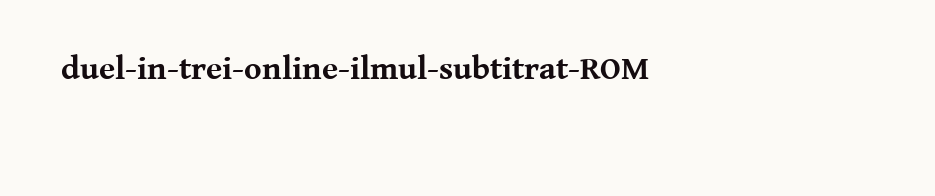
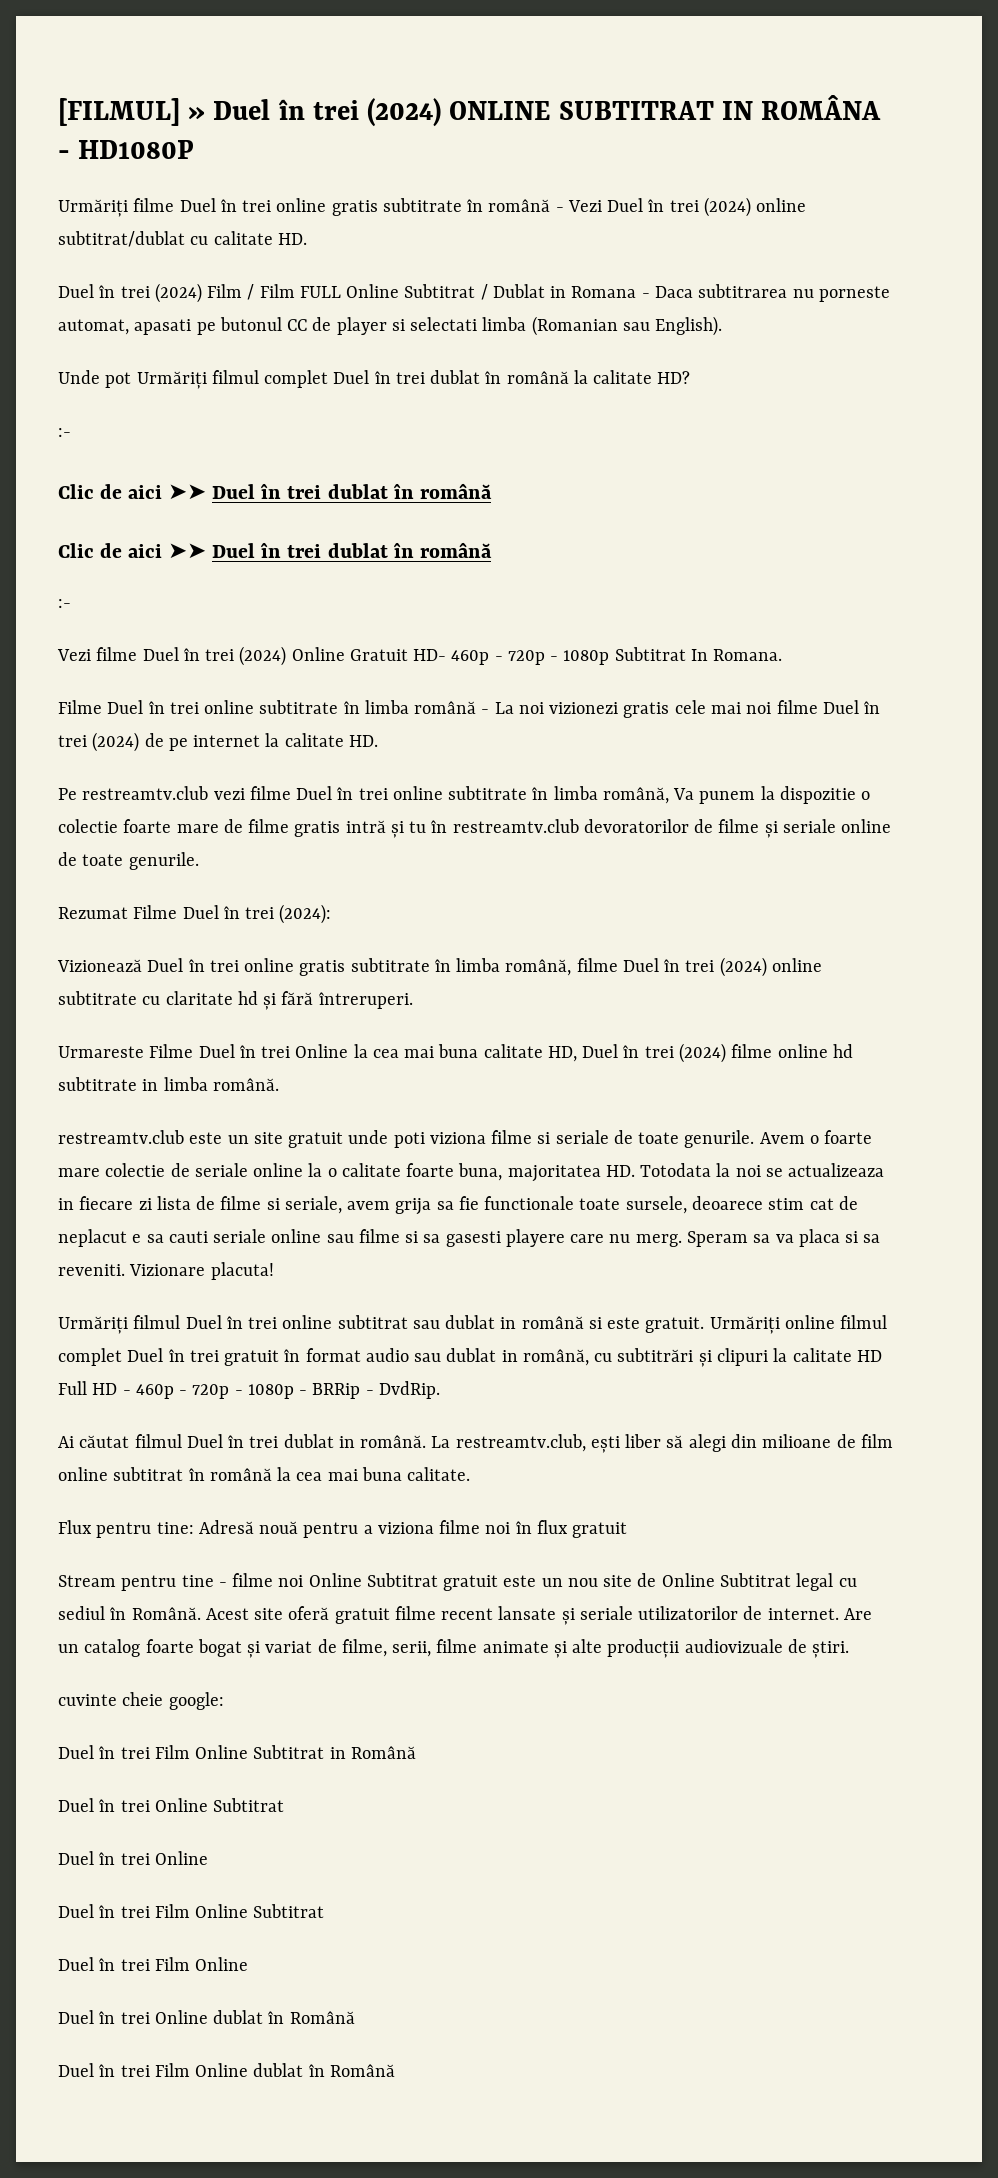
- duel-in-trei-online-ilmul-subtitrat-ROM
+ [FILMUL] » Duel în trei (2024) ONLINE SUBTITRAT IN ROMÂNA - HD1080P
+ Urmăriți filme Duel în trei online gratis subtitrate în română - Vezi Duel în trei (2024) online subtitrat/dublat cu calitate HD.
+ Duel în trei (2024) Film / Film FULL Online Subtitrat / Dublat in Romana - Daca subtitrarea nu porneste automat, apasati pe butonul CC de player si selectati limba (Romanian sau English).
+ Unde pot Urmăriți filmul complet Duel în trei dublat în română la calitate HD?
+ :-
+ Clic de aici ➤➤ Duel în trei dublat în română
+ Clic de aici ➤➤ Duel în trei dublat în română
+ :-
+ Vezi filme Duel în trei (2024) Online Gratuit HD- 460p - 720p - 1080p Subtitrat In Romana.
+ Filme Duel în trei online subtitrate în limba română - La noi vizionezi gratis cele mai noi filme Duel în trei (2024) de pe internet la calitate HD.
+ Pe restreamtv.club vezi filme Duel în trei online subtitrate în limba română, Va punem la dispozitie o colectie foarte mare de filme gratis intră și tu în restreamtv.club devoratorilor de filme și seriale online de toate genurile.
+ Rezumat Filme Duel în trei (2024):
+ Vizionează Duel în trei online gratis subtitrate în limba română, filme Duel în trei (2024) online subtitrate cu claritate hd și fără întreruperi.
+ Urmareste Filme Duel în trei Online la cea mai buna calitate HD, Duel în trei (2024) filme online hd subtitrate in limba română.
+ restreamtv.club este un site gratuit unde poti viziona filme si seriale de toate genurile. Avem o foarte mare colectie de seriale online la o calitate foarte buna, majoritatea HD. Totodata la noi se actualizeaza in fiecare zi lista de filme si seriale, avem grija sa fie functionale toate sursele, deoarece stim cat de neplacut e sa cauti seriale online sau filme si sa gasesti playere care nu merg. Speram sa va placa si sa reveniti. Vizionare placuta!
+ Urmăriți filmul Duel în trei online subtitrat sau dublat in română si este gratuit. Urmăriți online filmul complet Duel în trei gratuit în format audio sau dublat in română, cu subtitrări și clipuri la calitate HD Full HD - 460p - 720p - 1080p - BRRip - DvdRip.
+ Ai căutat filmul Duel în trei dublat in română. La restreamtv.club, ești liber să alegi din milioane de film online subtitrat în română la cea mai buna calitate.
+ Flux pentru tine: Adresă nouă pentru a viziona filme noi în flux gratuit
+ Stream pentru tine - filme noi Online Subtitrat gratuit este un nou site de Online Subtitrat legal cu sediul în Română. Acest site oferă gratuit filme recent lansate și seriale utilizatorilor de internet. Are un catalog foarte bogat și variat de filme, serii, filme animate și alte producții audiovizuale de știri.
+ cuvinte cheie google:
+ Duel în trei Film Online Subtitrat in Română
+ Duel în trei Online Subtitrat
+ Duel în trei Online
+ Duel în trei Film Online Subtitrat
+ Duel în trei Film Online
+ Duel în trei Online dublat în Română
+ Duel în trei Film Online dublat în Română

